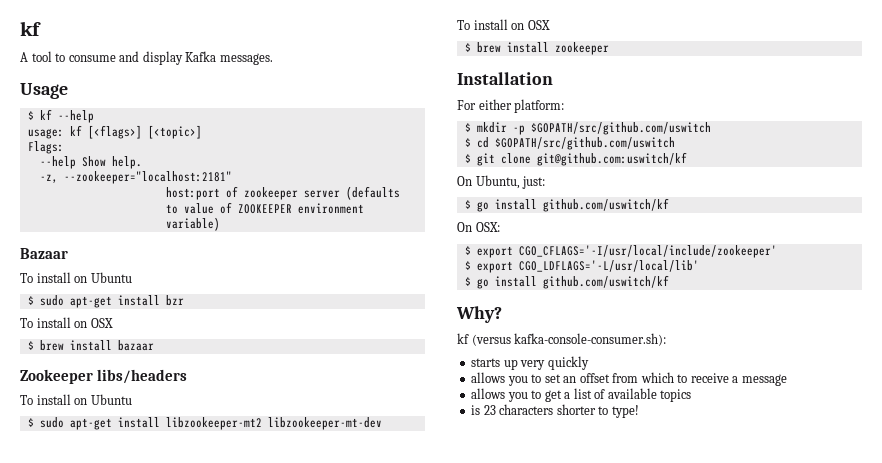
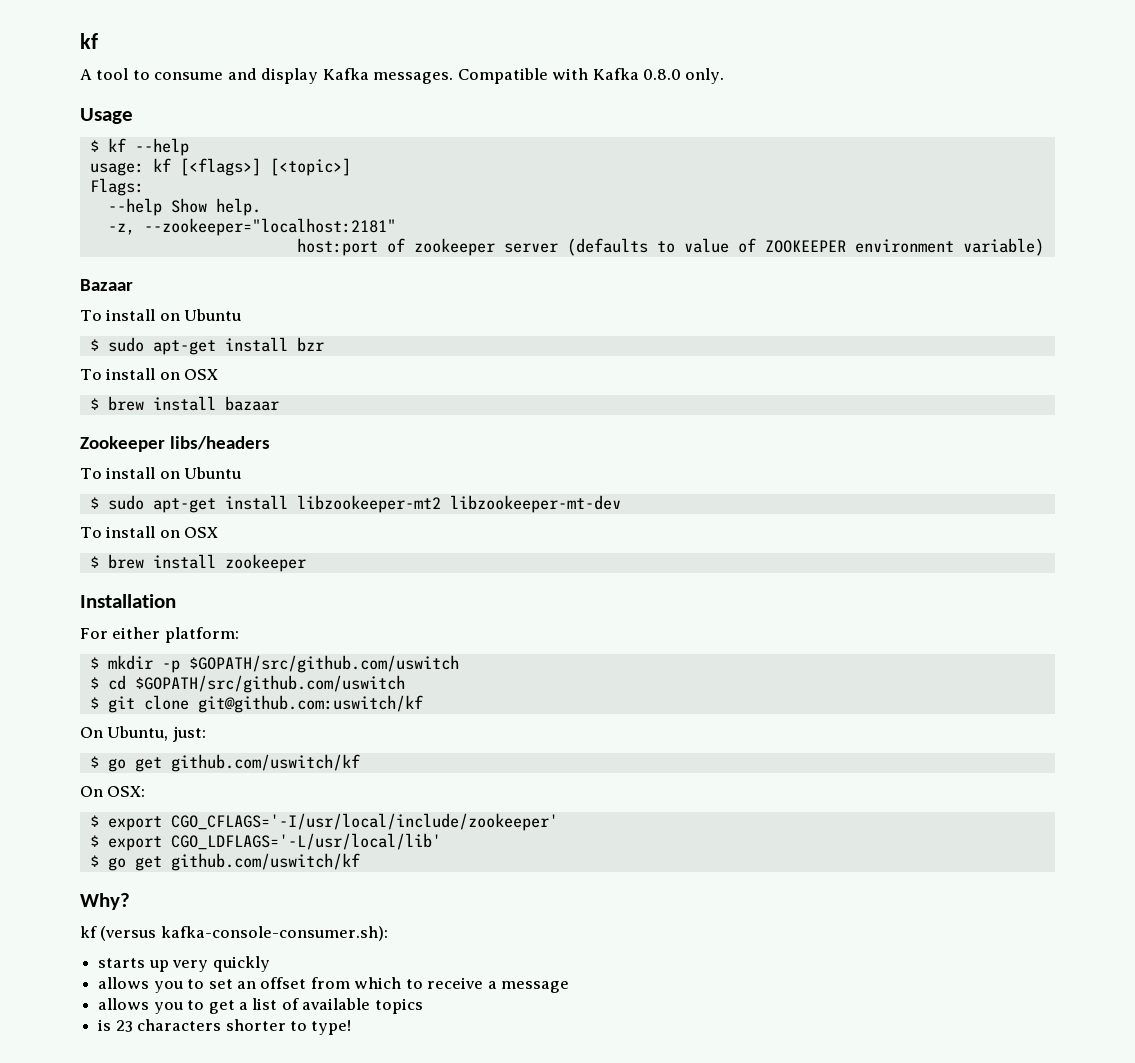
+ Compatible with Kafka 0.8.0 only.
  On Ubuntu, just:
- $ go install github.com/uswitch/kf
+ $ go get github.com/uswitch/kf
  $ export CGO_LDFLAGS='-L/usr/local/lib'
- $ go install github.com/uswitch/kf
+ $ go get github.com/uswitch/kf

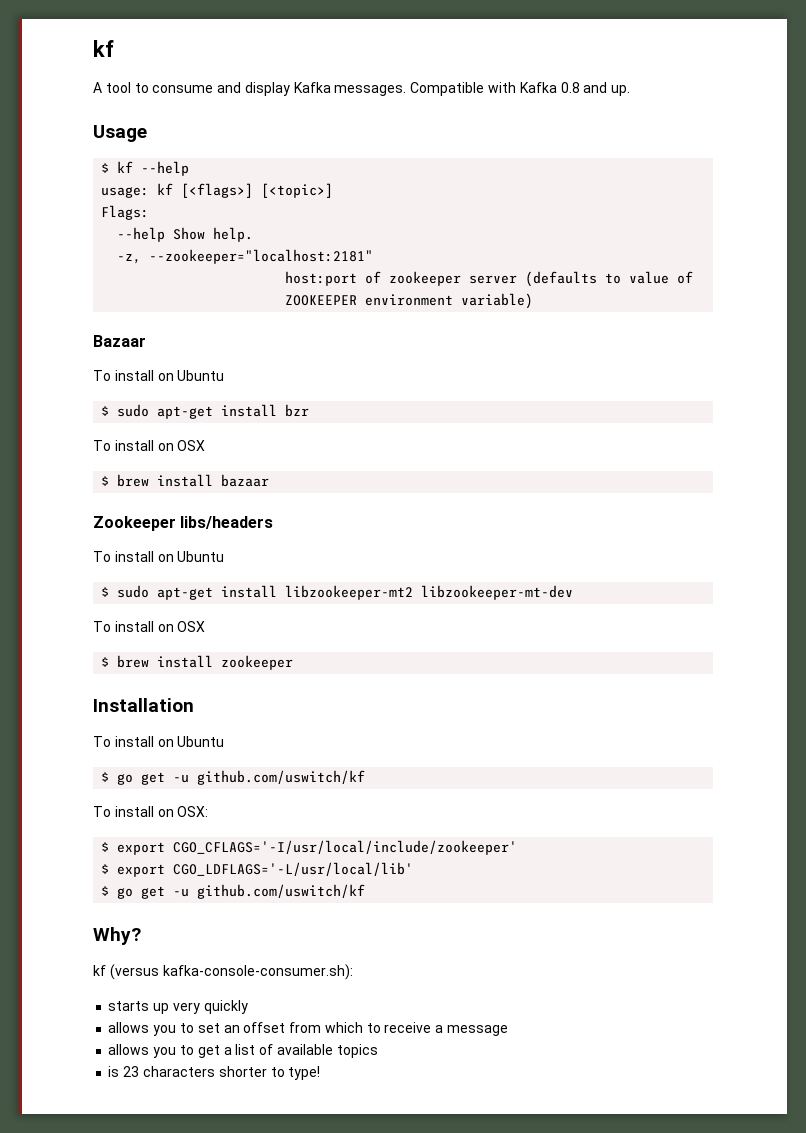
- Compatible with Kafka 0.8.0 only.
+ Compatible with Kafka 0.8 and up.
  Installation
- For either platform:
- $ mkdir -p $GOPATH/src/github.com/uswitch
- $ cd $GOPATH/src/github.com/uswitch
- $ git clone git@github.com:uswitch/kf
- On Ubuntu, just:
- $ go get github.com/uswitch/kf
- On OSX:
+ To install on Ubuntu
+ $ go get -u github.com/uswitch/kf
+ To install on OSX:
  $ export CGO_LDFLAGS='-L/usr/local/lib'
- $ go get github.com/uswitch/kf
+ $ go get -u github.com/uswitch/kf

